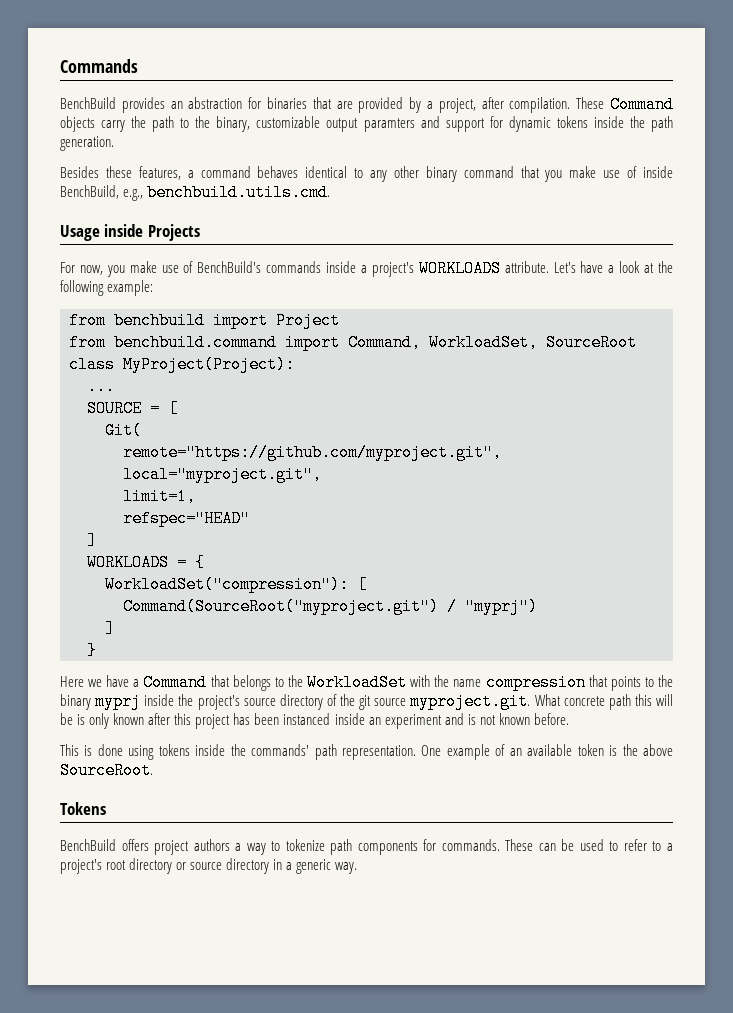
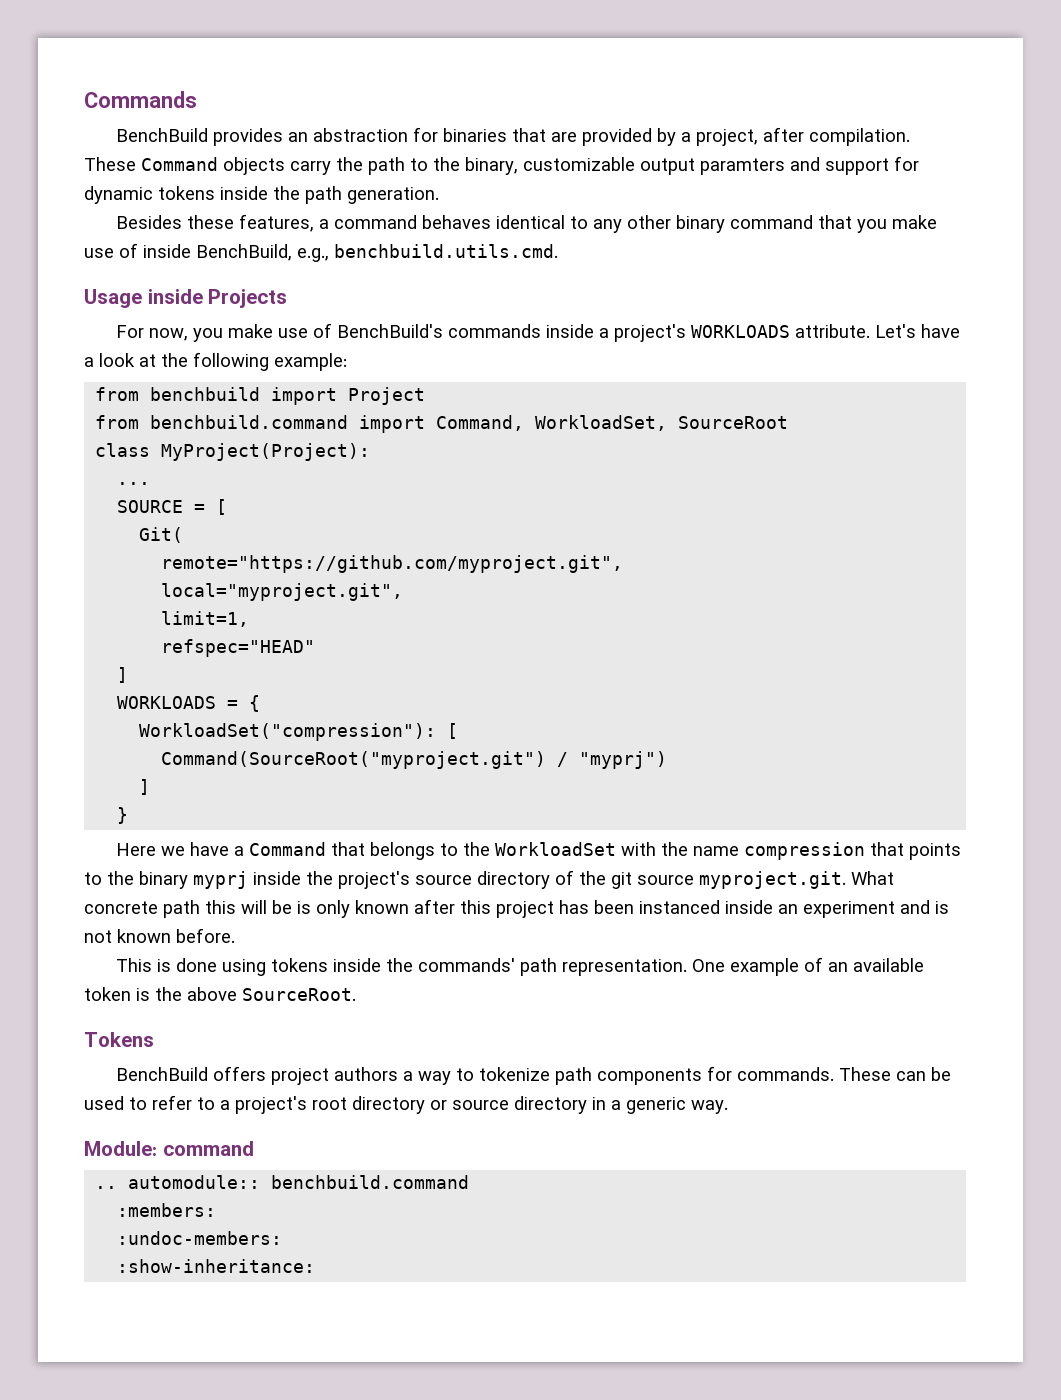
+ Module: command
+ .. automodule:: benchbuild.command
+ :members:
+ :undoc-members:
+ :show-inheritance:

